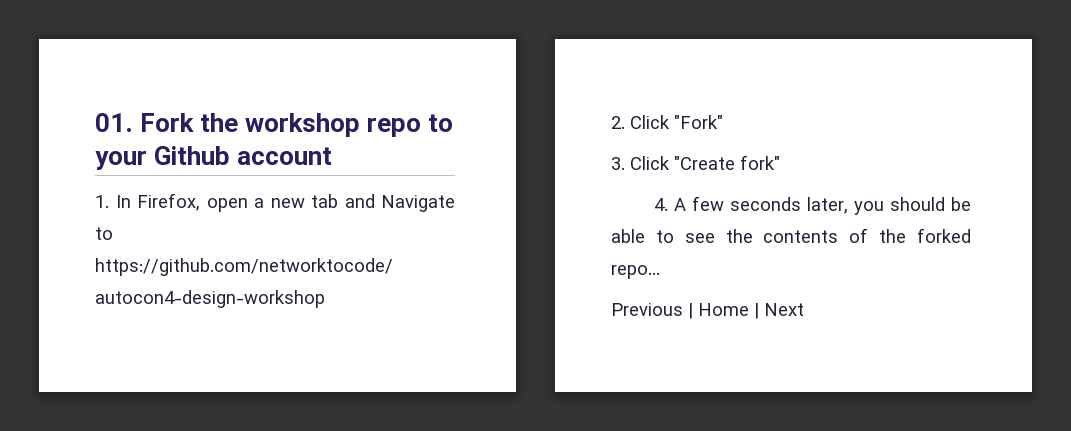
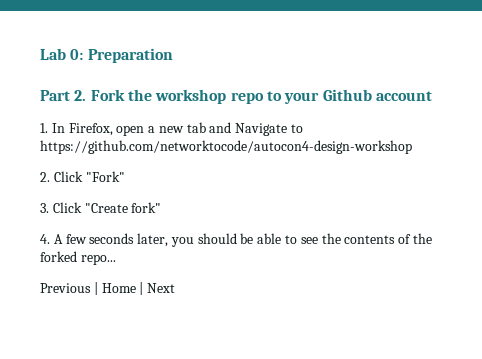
- 01. Fork the workshop repo to your Github account
+ Lab 0: Preparation
+ Part 2. Fork the workshop repo to your Github account

